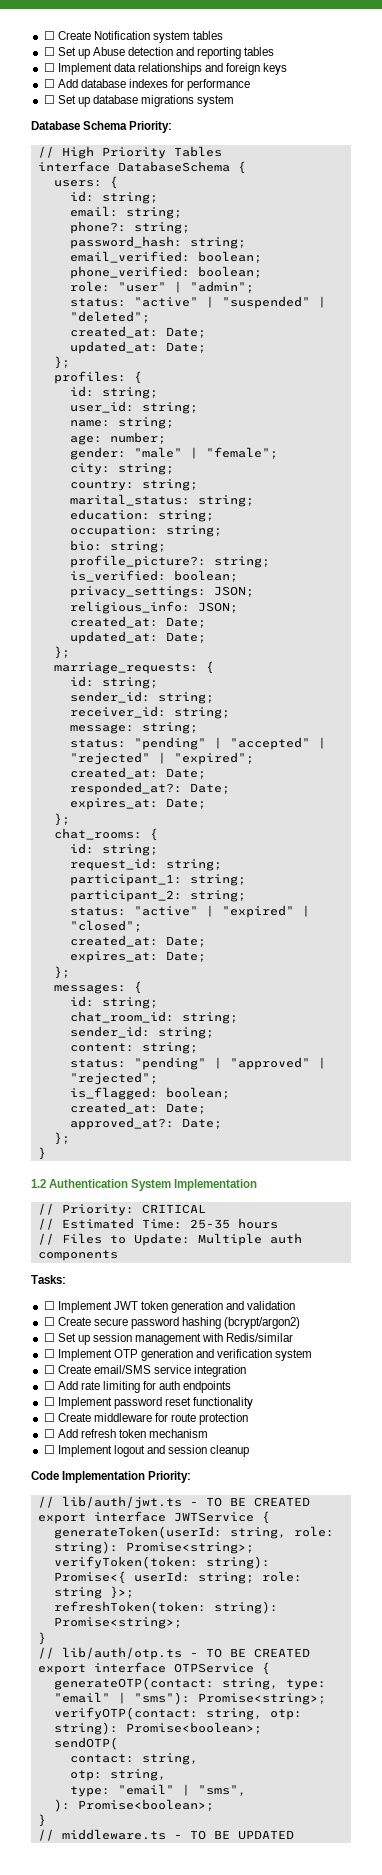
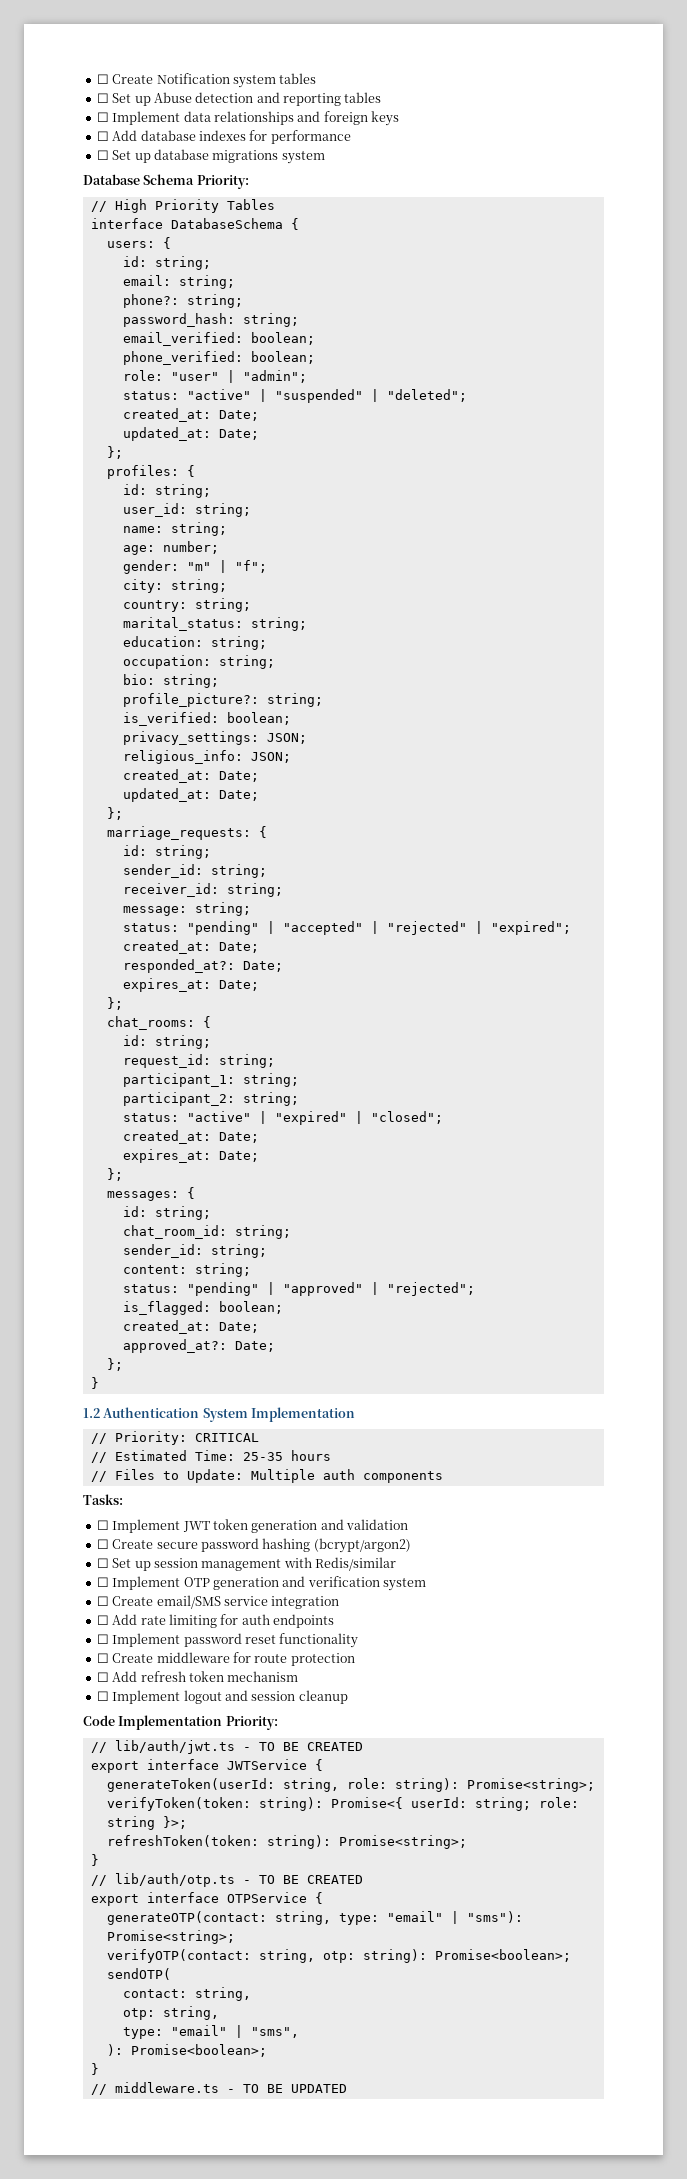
- gender: "male" | "female";
+ gender: "m" | "f";

